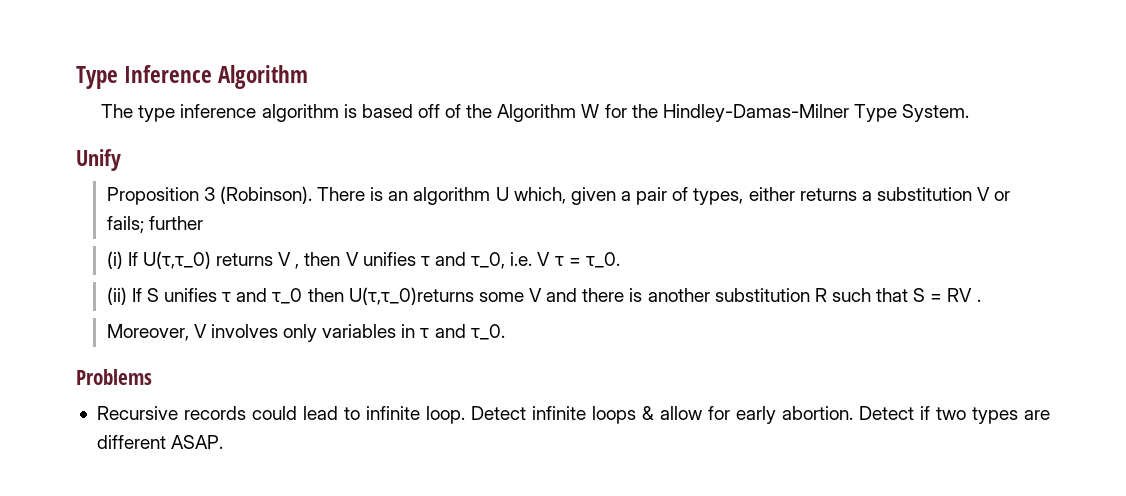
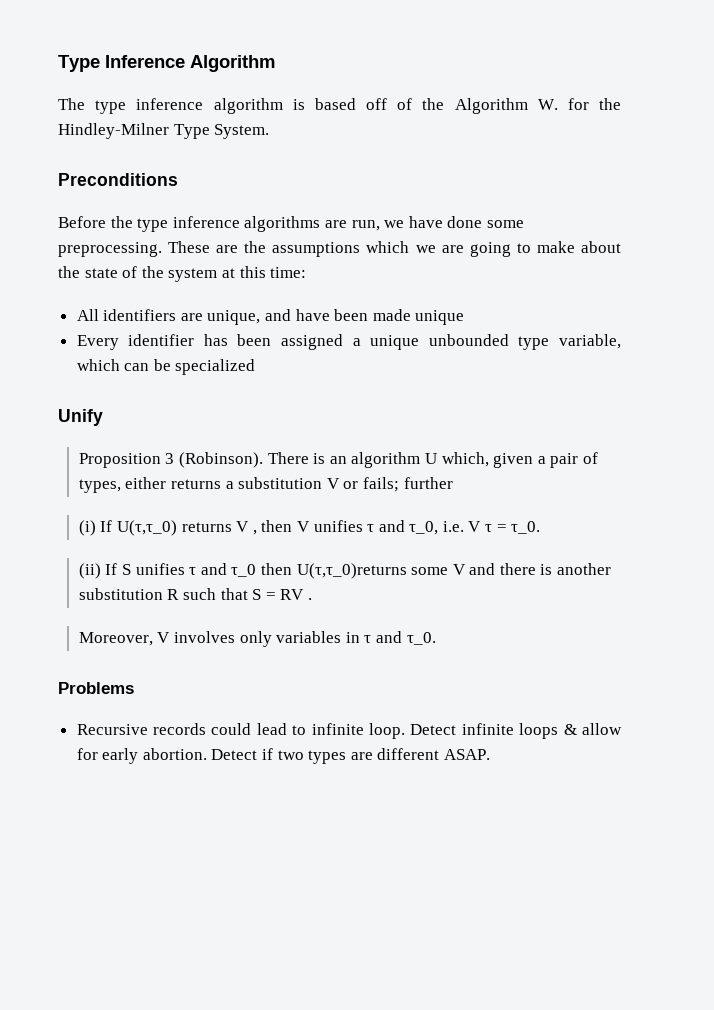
- The type inference algorithm is based off of the Algorithm W for the Hindley-Damas-Milner Type System.
+ The type inference algorithm is based off of the Algorithm W. for the Hindley-Milner Type System.
+ Preconditions
+ Before the type inference algorithms are run, we have done some preprocessing. These are the assumptions which we are going to make about the state of the system at this time:
+ All identifiers are unique, and have been made unique
+ Every identifier has been assigned a unique unbounded type variable, which can be specialized

